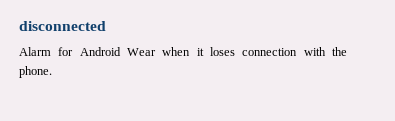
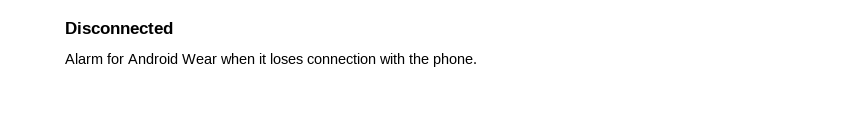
- disconnected
+ Disconnected

